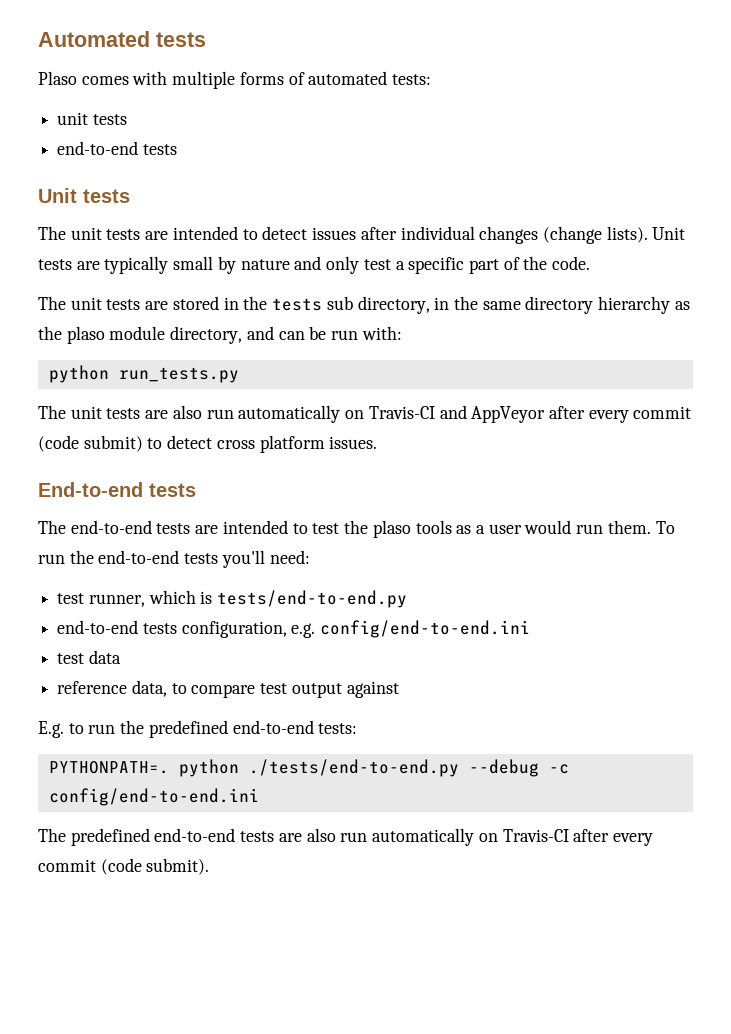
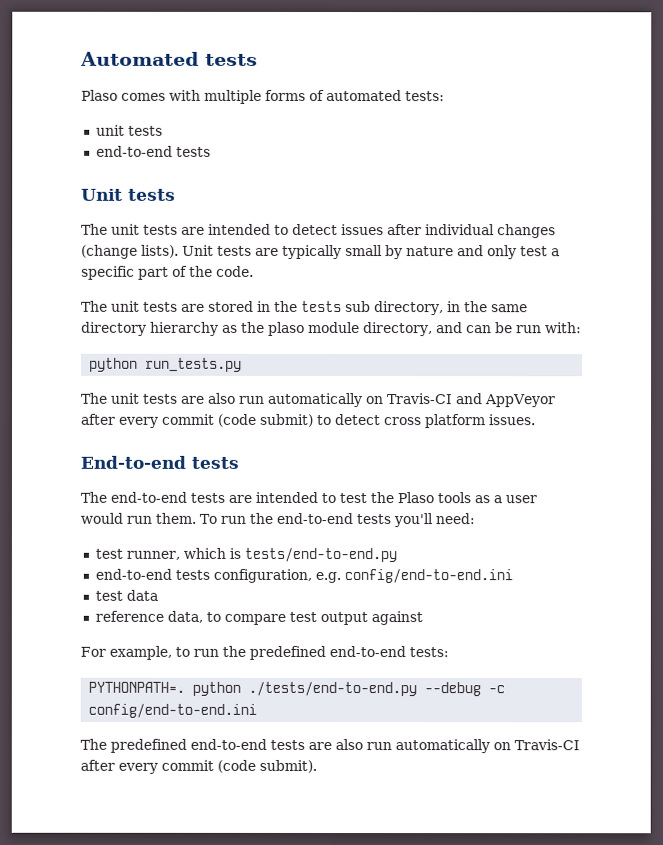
- The end-to-end tests are intended to test the plaso tools as a user would run them.
+ The end-to-end tests are intended to test the Plaso tools as a user would run them.
- E.g. to run the predefined end-to-end tests:
+ For example, to run the predefined end-to-end tests:

